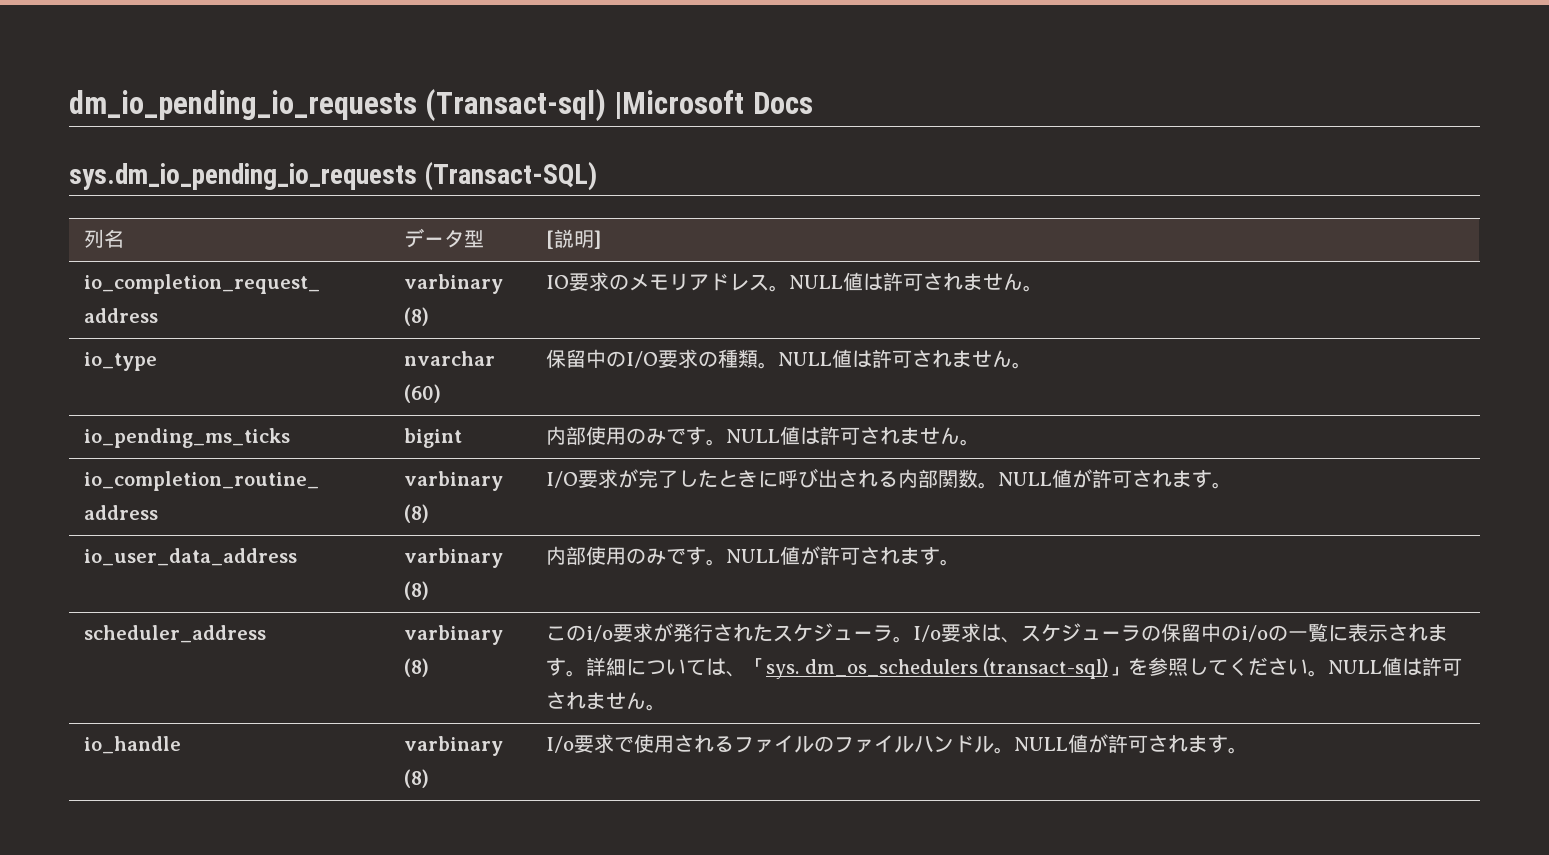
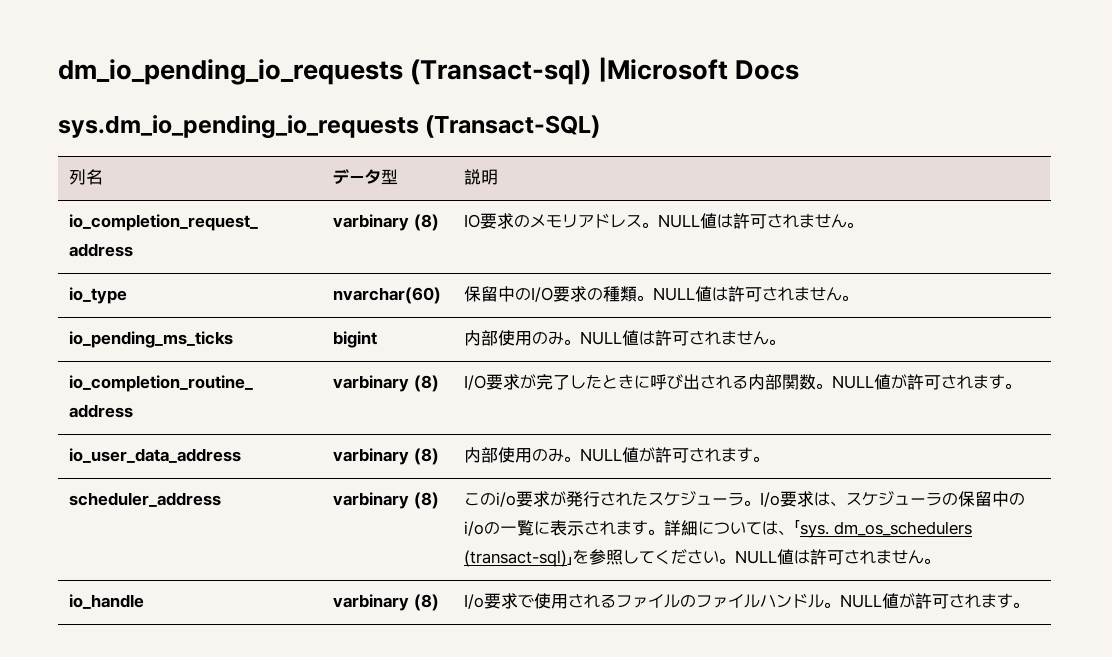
- 列名 | データ型 | [説明]
+ 列名 | データ型 | 説明
- io_type | nvarchar (60) | 保留中のI/O要求の種類。NULL値は許可されません。
+ io_type | nvarchar(60) | 保留中のI/O要求の種類。NULL値は許可されません。
- io_pending_ms_ticks | bigint | 内部使用のみです。NULL値は許可されません。
+ io_pending_ms_ticks | bigint | 内部使用のみ。NULL値は許可されません。
- io_user_data_address | varbinary (8) | 内部使用のみです。NULL値が許可されます。
+ io_user_data_address | varbinary (8) | 内部使用のみ。NULL値が許可されます。

